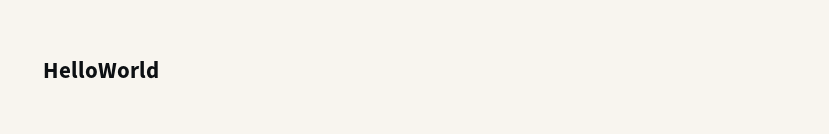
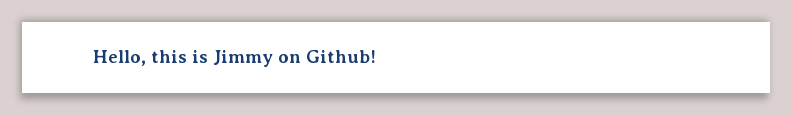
- HelloWorld
+ Hello, this is Jimmy on Github!

